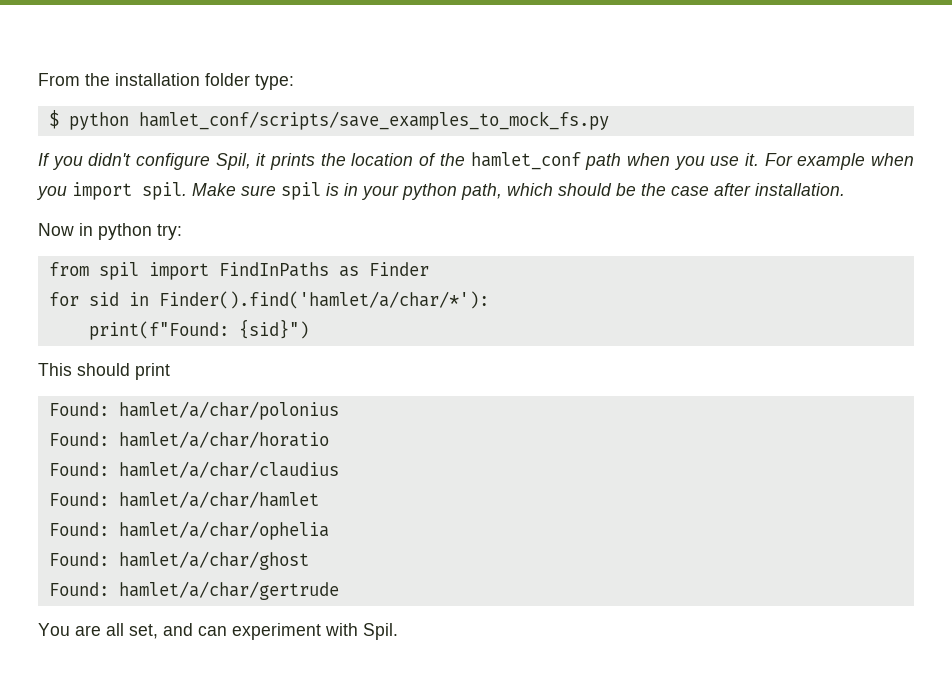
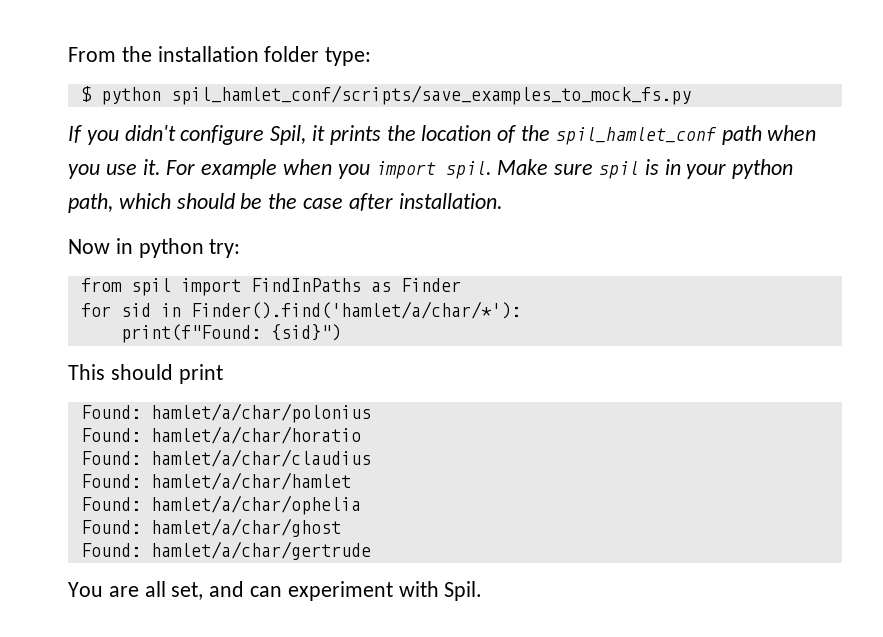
- $ python hamlet_conf/scripts/save_examples_to_mock_fs.py
+ $ python spil_hamlet_conf/scripts/save_examples_to_mock_fs.py
- If you didn't configure Spil, it prints the location of the hamlet_conf path when you use it.
+ If you didn't configure Spil, it prints the location of the spil_hamlet_conf path when you use it.

